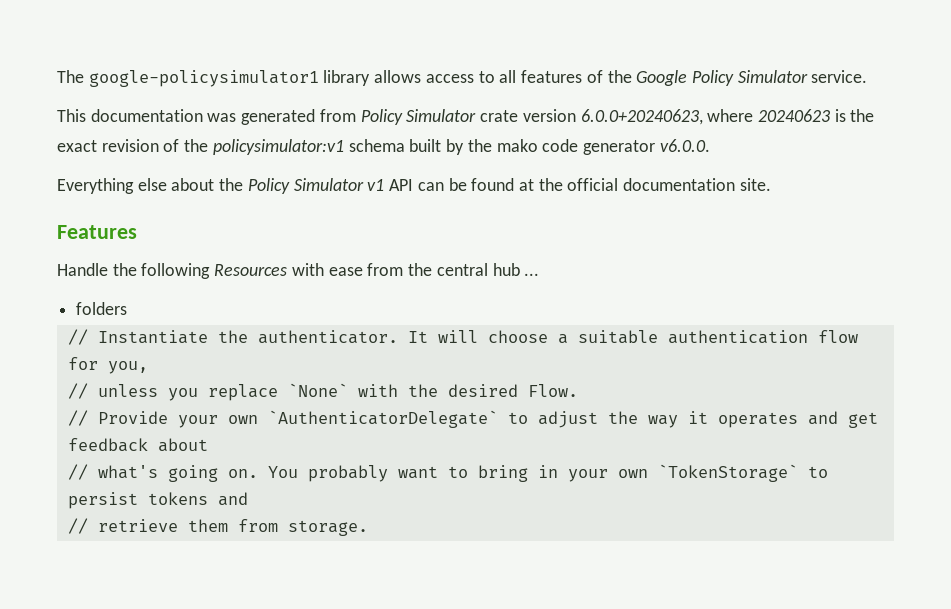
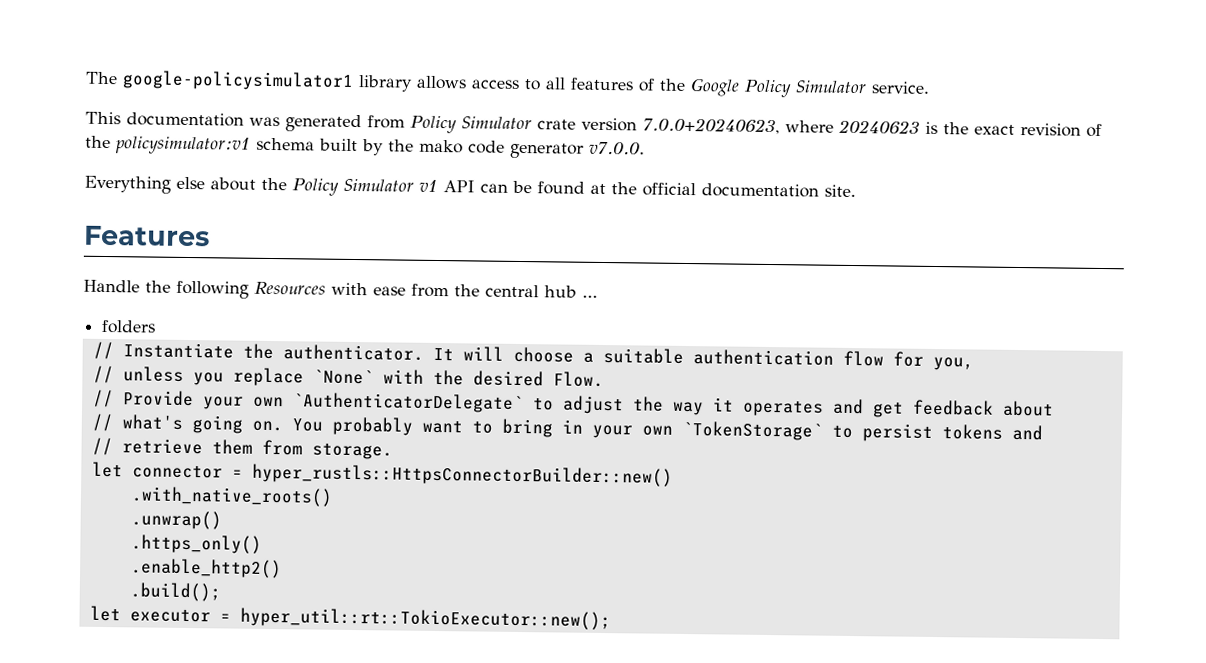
- This documentation was generated from Policy Simulator crate version 6.0.0+20240623, where 20240623 is the exact revision of the policysimulator:v1 schema built by the mako code generator v6.0.0.
+ This documentation was generated from Policy Simulator crate version 7.0.0+20240623, where 20240623 is the exact revision of the policysimulator:v1 schema built by the mako code generator v7.0.0.
+ let connector = hyper_rustls::HttpsConnectorBuilder::new()
+ .with_native_roots()
+ .unwrap()
+ .https_only()
+ .enable_http2()
+ .build();
+ let executor = hyper_util::rt::TokioExecutor::new();

